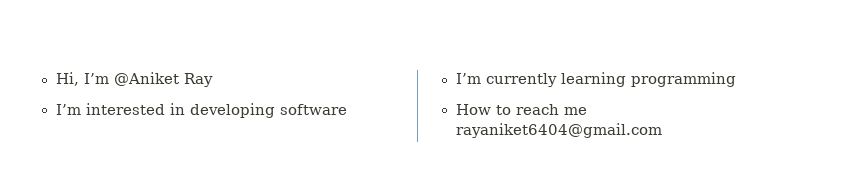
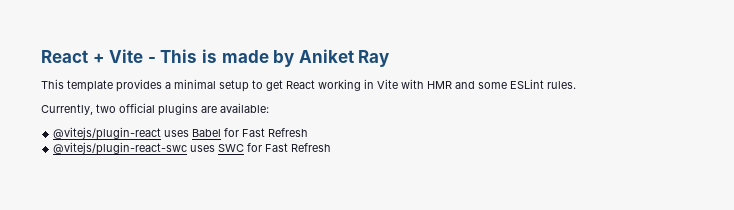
- Hi, I’m @Aniket Ray
- I’m interested in developing software
- I’m currently learning programming
- How to reach me rayaniket6404@gmail.com
+ React + Vite - This is made by Aniket Ray
+ This template provides a minimal setup to get React working in Vite with HMR and some ESLint rules.
+ Currently, two official plugins are available:
+ @vitejs/plugin-react uses Babel for Fast Refresh
+ @vitejs/plugin-react-swc uses SWC for Fast Refresh

